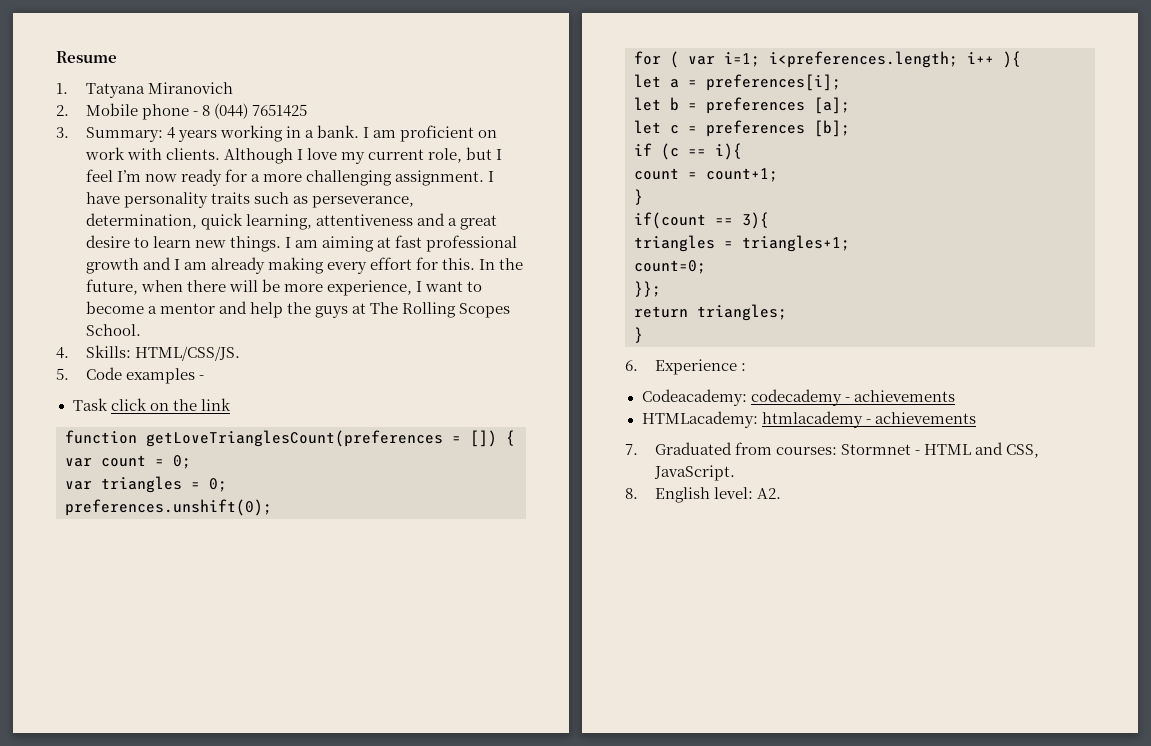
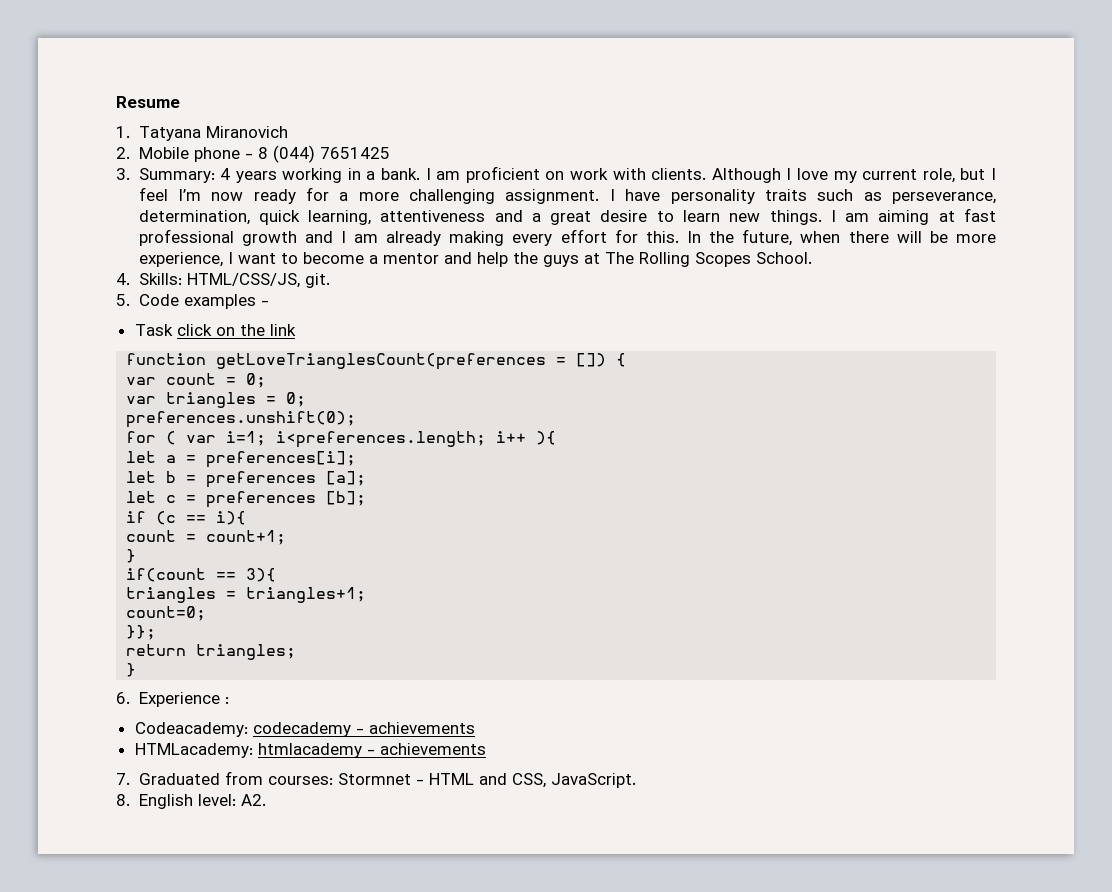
- 4. Skills: HTML/CSS/JS.
+ 4. Skills: HTML/CSS/JS, git.

